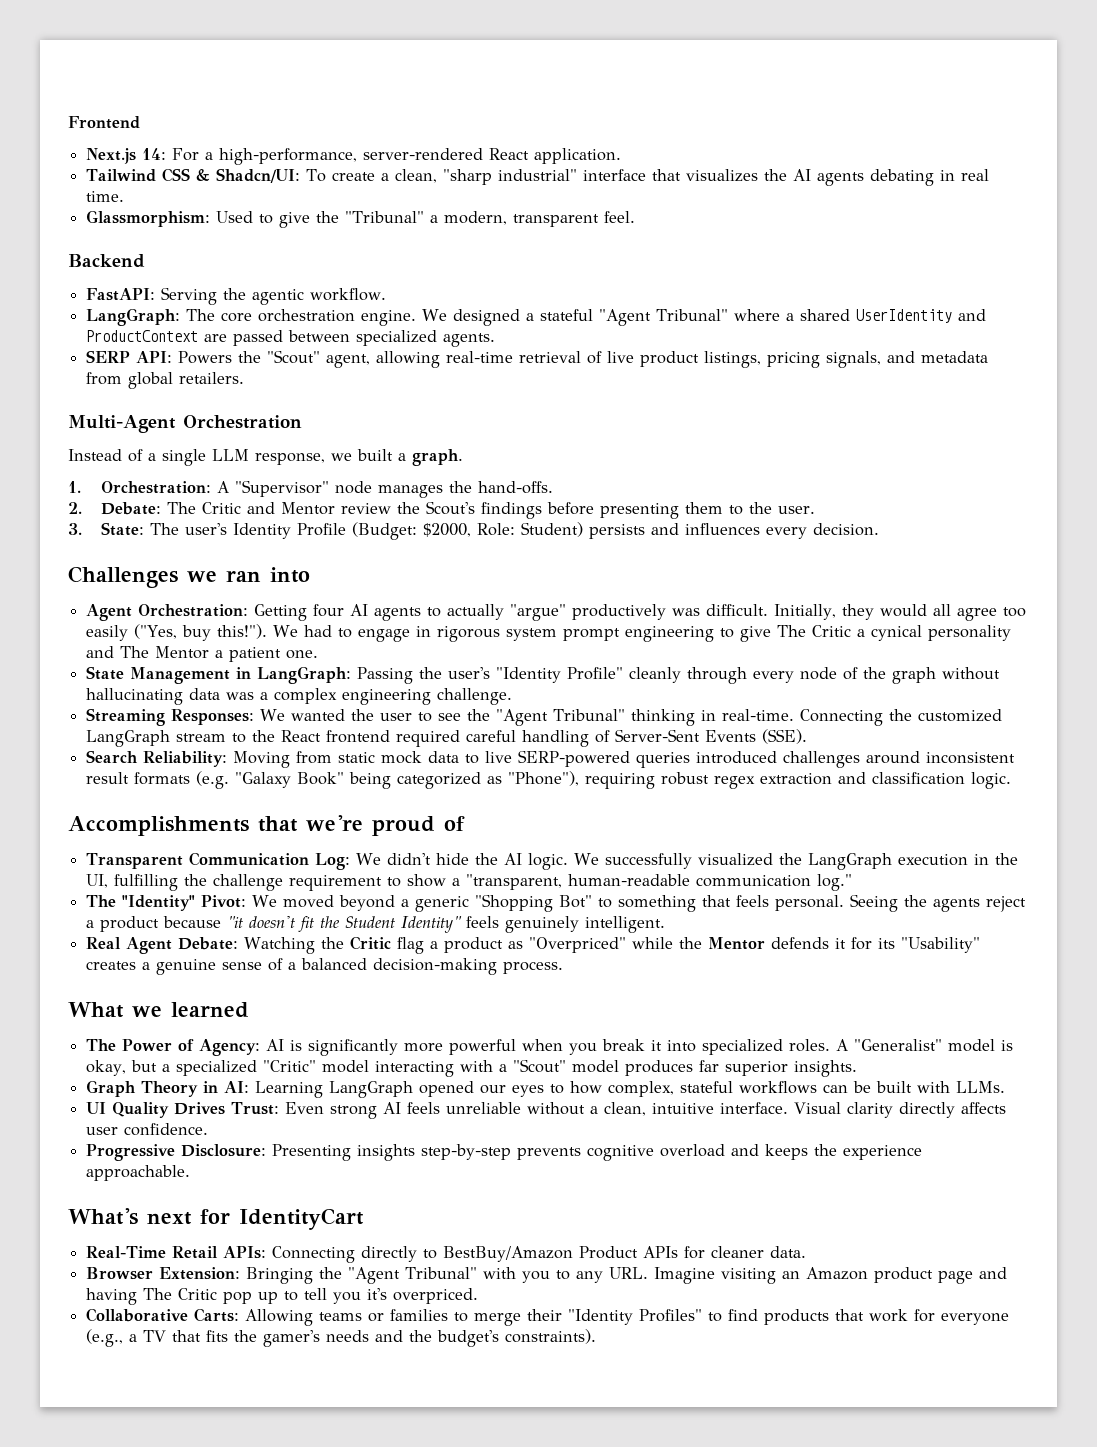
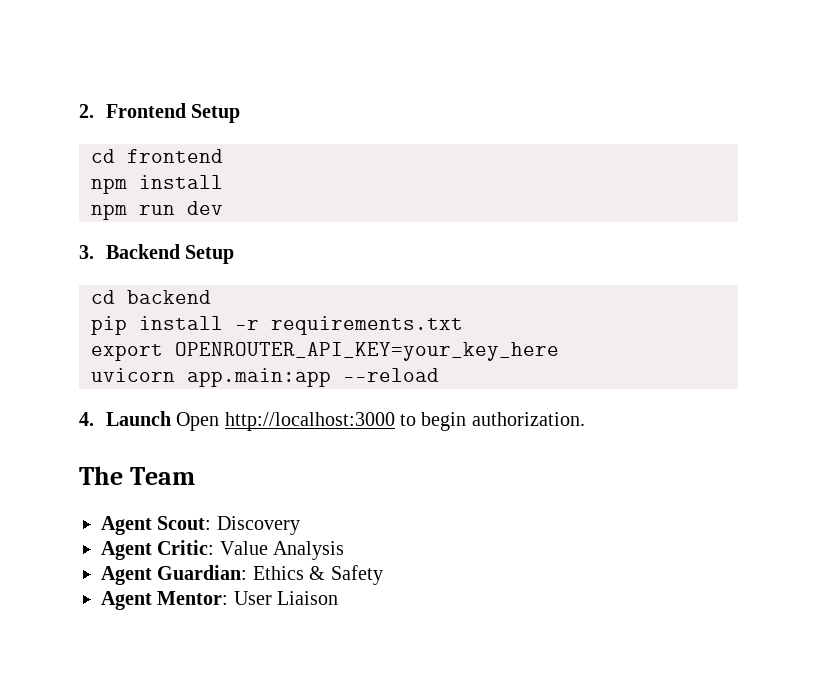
- Frontend
- Next.js 14: For a high-performance, server-rendered React application.
- Tailwind CSS & Shadcn/UI: To create a clean, "sharp industrial" interface that visualizes the AI agents debating in real time.
- Glassmorphism: Used to give the "Tribunal" a modern, transparent feel.
- Backend
- FastAPI: Serving the agentic workflow.
- LangGraph: The core orchestration engine. We designed a stateful "Agent Tribunal" where a shared UserIdentity and ProductContext are passed between specialized agents.
- SERP API: Powers the "Scout" agent, allowing real-time retrieval of live product listings, pricing signals, and metadata from global retailers.
- Multi-Agent Orchestration
- Instead of a single LLM response, we built a graph.
- 1. Orchestration: A "Supervisor" node manages the hand-offs.
- 2. Debate: The Critic and Mentor review the Scout's findings before presenting them to the user.
- 3. State: The user's Identity Profile (Budget: $2000, Role: Student) persists and influences every decision.
- Challenges we ran into
- Agent Orchestration: Getting four AI agents to actually "argue" productively was difficult. Initially, they would all agree too easily ("Yes, buy this!"). We had to engage in rigorous system prompt engineering to give The Critic a cynical personality and The Mentor a patient one.
- State Management in LangGraph: Passing the user's "Identity Profile" cleanly through every node of the graph without hallucinating data was a complex engineering challenge.
- Streaming Responses: We wanted the user to see the "Agent Tribunal" thinking in real-time. Connecting the customized LangGraph stream to the React frontend required careful handling of Server-Sent Events (SSE).
- Search Reliability: Moving from static mock data to live SERP-powered queries introduced challenges around inconsistent result formats (e.g. "Galaxy Book" being categorized as "Phone"), requiring robust regex extraction and classification logic.
- Accomplishments that we're proud of
- Transparent Communication Log: We didn't hide the AI logic. We successfully visualized the LangGraph execution in the UI, fulfilling the challenge requirement to show a "transparent, human-readable communication log."
- The "Identity" Pivot: We moved beyond a generic "Shopping Bot" to something that feels personal. Seeing the agents reject a product because "it doesn't fit the Student Identity" feels genuinely intelligent.
- Real Agent Debate: Watching the Critic flag a product as "Overpriced" while the Mentor defends it for its "Usability" creates a genuine sense of a balanced decision-making process.
- What we learned
- The Power of Agency: AI is significantly more powerful when you break it into specialized roles. A "Generalist" model is okay, but a specialized "Critic" model interacting with a "Scout" model produces far superior insights.
- Graph Theory in AI: Learning LangGraph opened our eyes to how complex, stateful workflows can be built with LLMs.
- UI Quality Drives Trust: Even strong AI feels unreliable without a clean, intuitive interface. Visual clarity directly affects user confidence.
- Progressive Disclosure: Presenting insights step-by-step prevents cognitive overload and keeps the experience approachable.
- What's next for IdentityCart
- Real-Time Retail APIs: Connecting directly to BestBuy/Amazon Product APIs for cleaner data.
- Browser Extension: Bringing the "Agent Tribunal" with you to any URL. Imagine visiting an Amazon product page and having The Critic pop up to tell you it's overpriced.
- Collaborative Carts: Allowing teams or families to merge their "Identity Profiles" to find products that work for everyone (e.g., a TV that fits the gamer's needs and the budget's constraints).
+ 2. Frontend Setup
+ cd frontend
+ npm install
+ npm run dev
+ 3. Backend Setup
+ cd backend
+ pip install -r requirements.txt
+ export OPENROUTER_API_KEY=your_key_here
+ uvicorn app.main:app --reload
+ 4. Launch Open http://localhost:3000 to begin authorization.
+ The Team
+ Agent Scout: Discovery
+ Agent Critic: Value Analysis
+ Agent Guardian: Ethics & Safety
+ Agent Mentor: User Liaison

